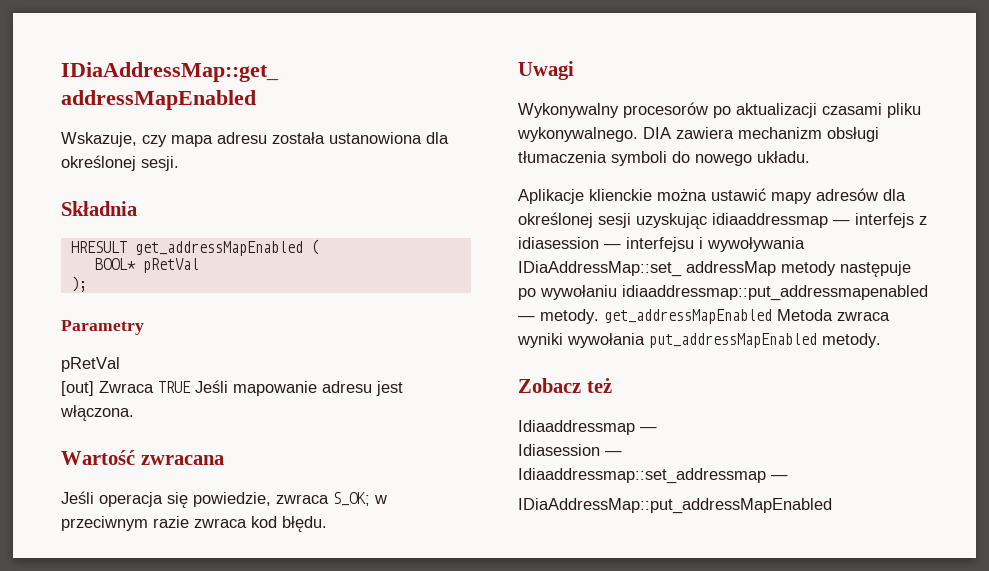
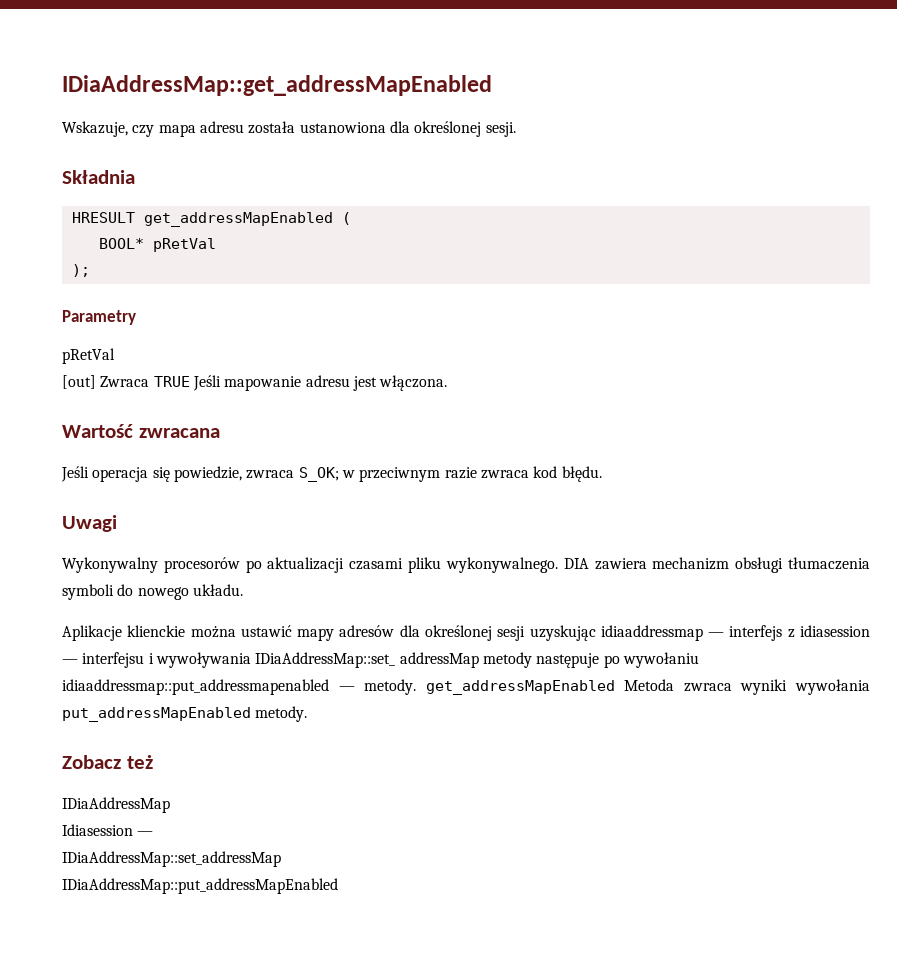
- Idiaaddressmap —
+ IDiaAddressMap
- Idiaaddressmap::set_addressmap —
+ IDiaAddressMap::set_addressMap

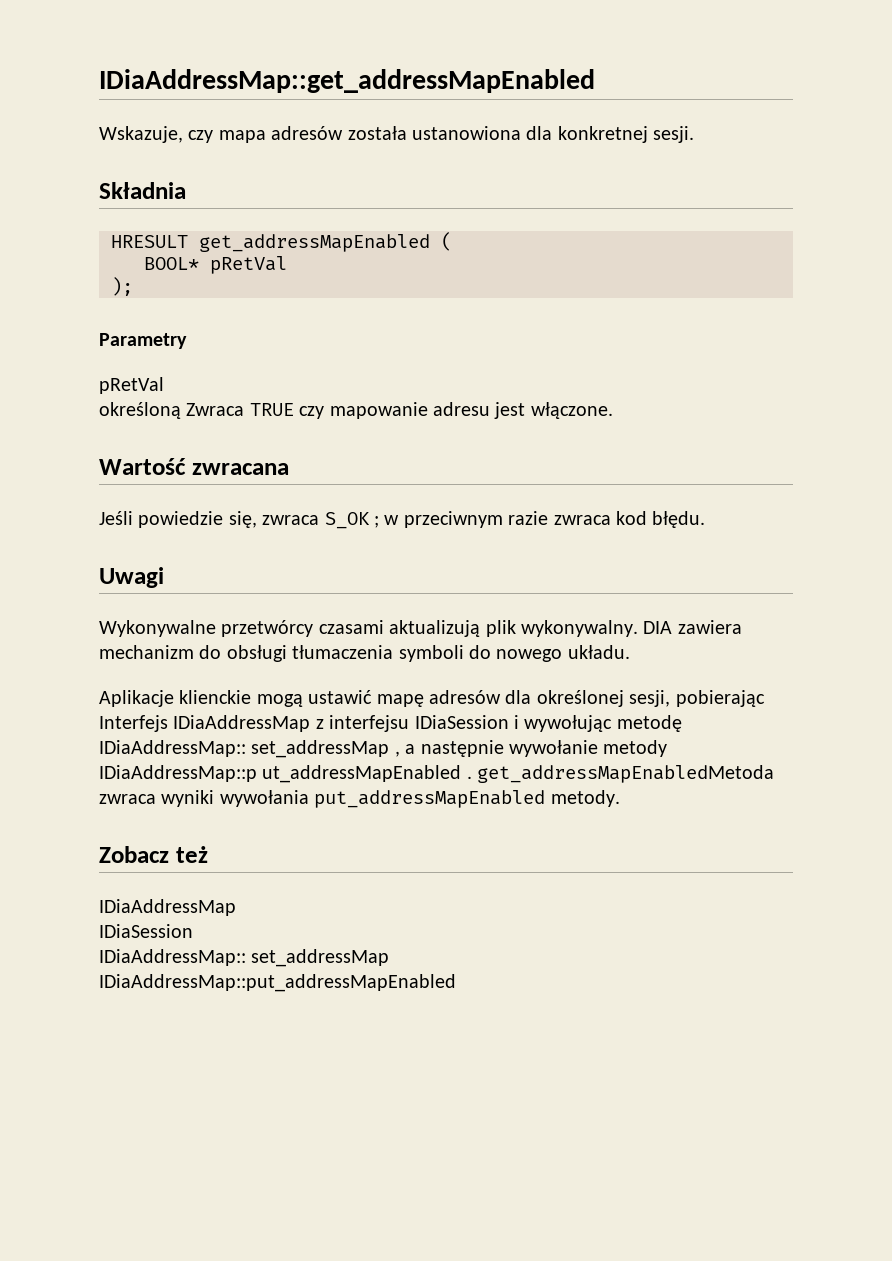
- Wskazuje, czy mapa adresu została ustanowiona dla określonej sesji.
+ Wskazuje, czy mapa adresów została ustanowiona dla konkretnej sesji.
- [out] Zwraca TRUE Jeśli mapowanie adresu jest włączona.
+ określoną Zwraca TRUE czy mapowanie adresu jest włączone.
- Jeśli operacja się powiedzie, zwraca S_OK; w przeciwnym razie zwraca kod błędu.
+ Jeśli powiedzie się, zwraca S_OK ; w przeciwnym razie zwraca kod błędu.
- Wykonywalny procesorów po aktualizacji czasami pliku wykonywalnego.
+ Wykonywalne przetwórcy czasami aktualizują plik wykonywalny.
- DIA zawiera mechanizm obsługi tłumaczenia symboli do nowego układu.
+ DIA zawiera mechanizm do obsługi tłumaczenia symboli do nowego układu.
- Aplikacje klienckie można ustawić mapy adresów dla określonej sesji uzyskując idiaaddressmap — interfejs z idiasession — interfejsu i wywoływania IDiaAddressMap::set_ addressMap metody następuje po wywołaniu idiaaddressmap::put_addressmapenabled — metody. get_addressMapEnabled Metoda zwraca wyniki wywołania put_addressMapEnabled metody.
+ Aplikacje klienckie mogą ustawić mapę adresów dla określonej sesji, pobierając Interfejs IDiaAddressMap z interfejsu IDiaSession i wywołując metodę IDiaAddressMap:: set_addressMap , a następnie wywołanie metody IDiaAddressMap::p ut_addressMapEnabled . get_addressMapEnabledMetoda zwraca wyniki wywołania put_addressMapEnabled metody.
  Zobacz też
  IDiaAddressMap
- Idiasession —
- IDiaAddressMap::set_addressMap
+ IDiaSession
+ IDiaAddressMap:: set_addressMap

